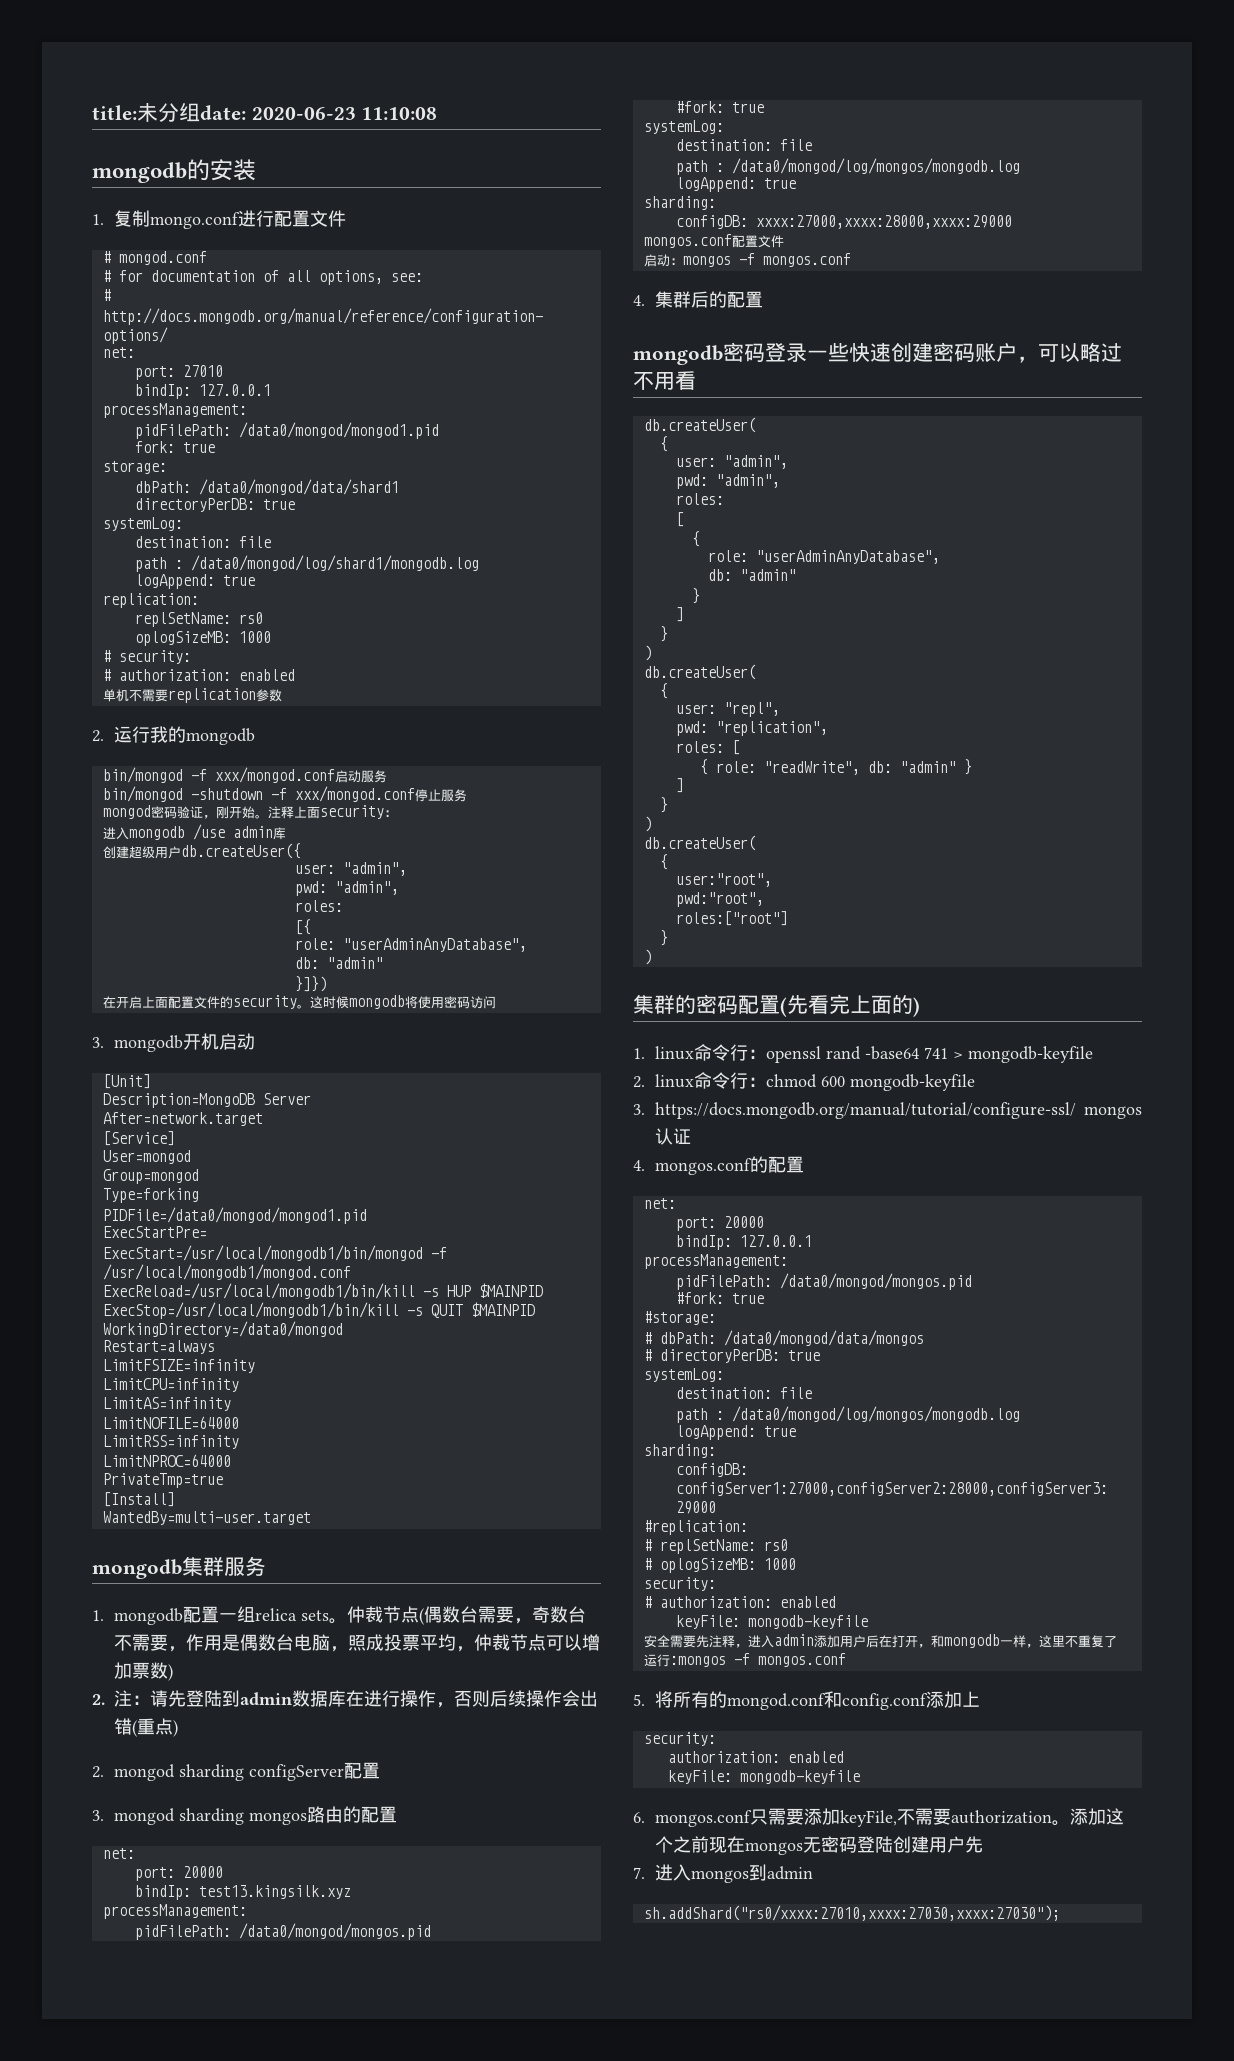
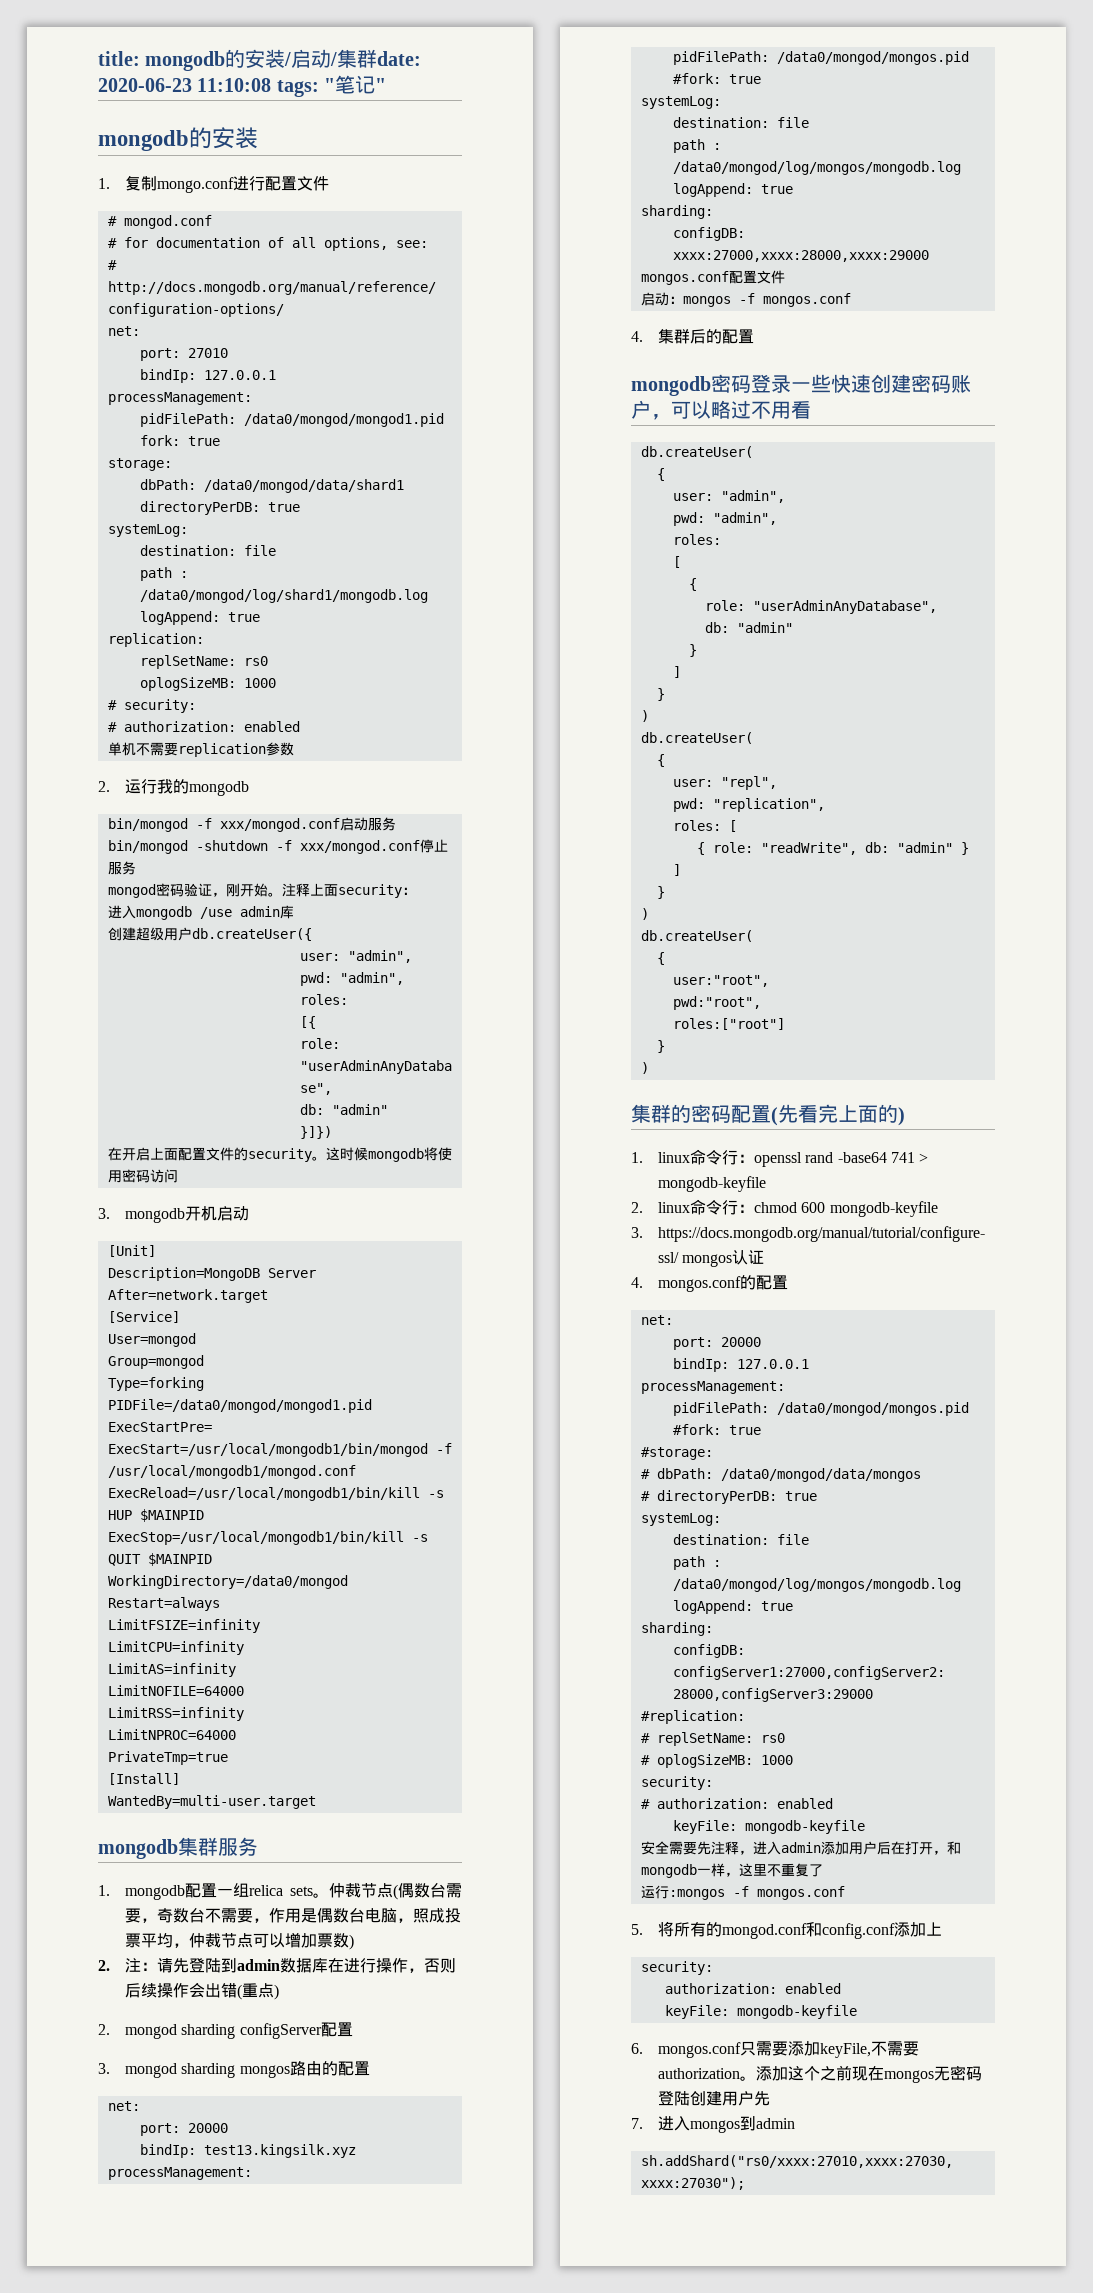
- title:未分组date: 2020-06-23 11:10:08
+ title: mongodb的安装/启动/集群date: 2020-06-23 11:10:08 tags: "笔记"

